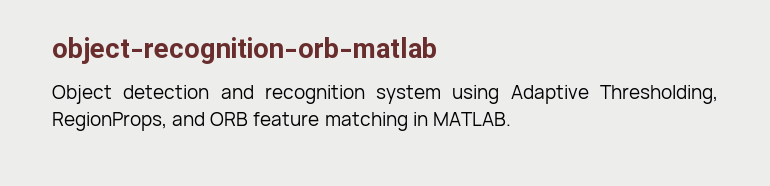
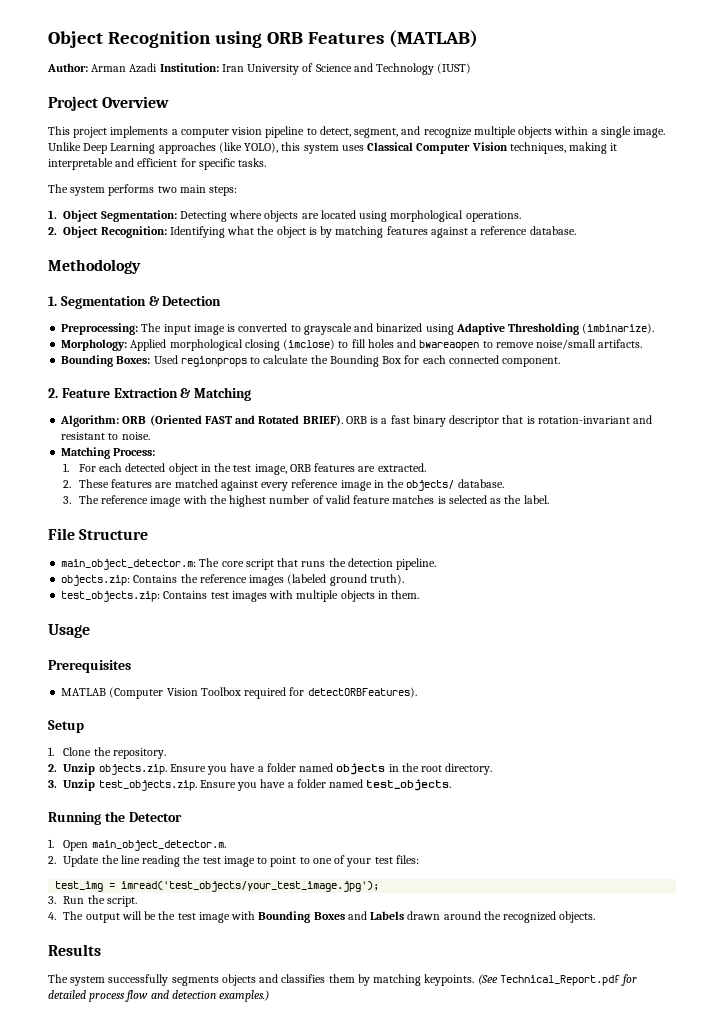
- object-recognition-orb-matlab
- Object detection and recognition system using Adaptive Thresholding, RegionProps, and ORB feature matching in MATLAB.
+ Object Recognition using ORB Features (MATLAB)
+ Author: Arman Azadi Institution: Iran University of Science and Technology (IUST)
+ Project Overview
+ This project implements a computer vision pipeline to detect, segment, and recognize multiple objects within a single image. Unlike Deep Learning approaches (like YOLO), this system uses Classical Computer Vision techniques, making it interpretable and efficient for specific tasks.
+ The system performs two main steps:
+ 1. Object Segmentation: Detecting where objects are located using morphological operations.
+ 2. Object Recognition: Identifying what the object is by matching features against a reference database.
+ Methodology
+ 1. Segmentation & Detection
+ Preprocessing: The input image is converted to grayscale and binarized using Adaptive Thresholding (imbinarize).
+ Morphology: Applied morphological closing (imclose) to fill holes and bwareaopen to remove noise/small artifacts.
+ Bounding Boxes: Used regionprops to calculate the Bounding Box for each connected component.
+ 2. Feature Extraction & Matching
+ Algorithm: ORB (Oriented FAST and Rotated BRIEF). ORB is a fast binary descriptor that is rotation-invariant and resistant to noise.
+ Matching Process:
+ 1. For each detected object in the test image, ORB features are extracted.
+ 2. These features are matched against every reference image in the objects/ database.
+ 3. The reference image with the highest number of valid feature matches is selected as the label.
+ File Structure
+ main_object_detector.m: The core script that runs the detection pipeline.
+ objects.zip: Contains the reference images (labeled ground truth).
+ test_objects.zip: Contains test images with multiple objects in them.
+ Usage
+ Prerequisites
+ MATLAB (Computer Vision Toolbox required for detectORBFeatures).
+ Setup
+ 1. Clone the repository.
+ 2. Unzip objects.zip. Ensure you have a folder named objects in the root directory.
+ 3. Unzip test_objects.zip. Ensure you have a folder named test_objects.
+ Running the Detector
+ 1. Open main_object_detector.m.
+ 2. Update the line reading the test image to point to one of your test files:
+ test_img = imread('test_objects/your_test_image.jpg');
+ 3. Run the script.
+ 4. The output will be the test image with Bounding Boxes and Labels drawn around the recognized objects.
+ Results
+ The system successfully segments objects and classifies them by matching keypoints. (See Technical_Report.pdf for detailed process flow and detection examples.)

